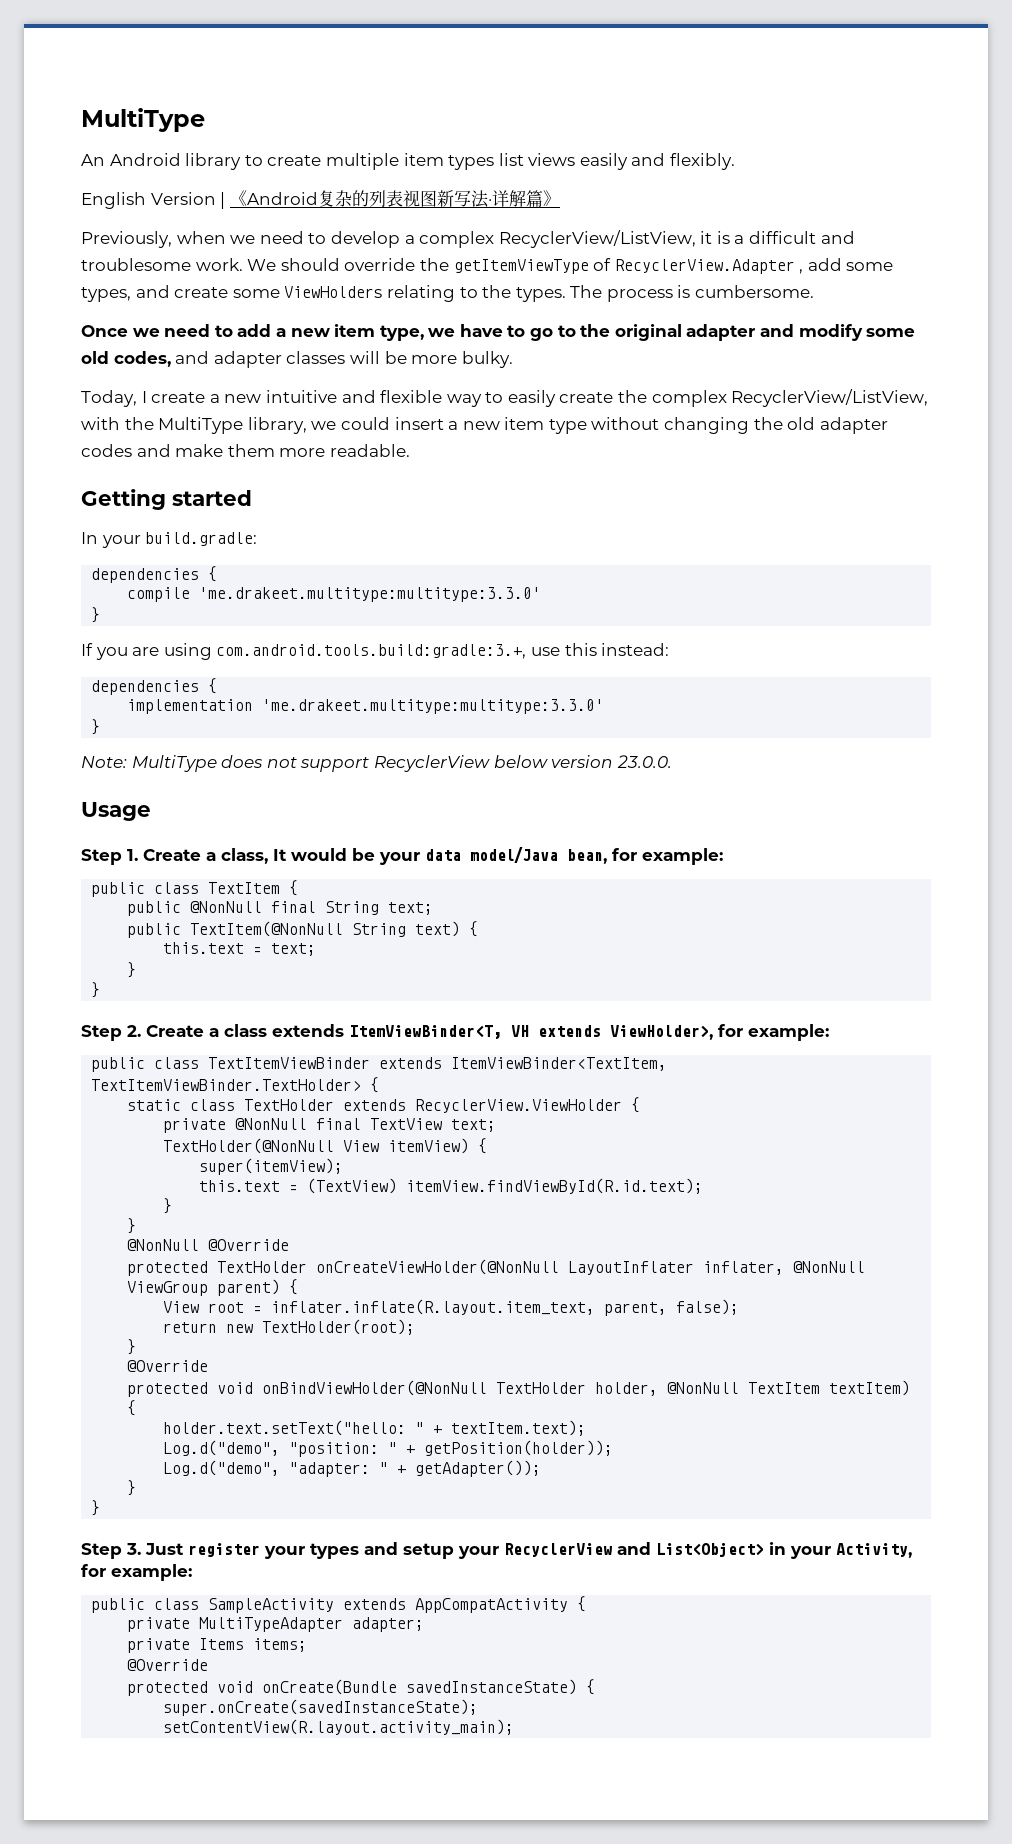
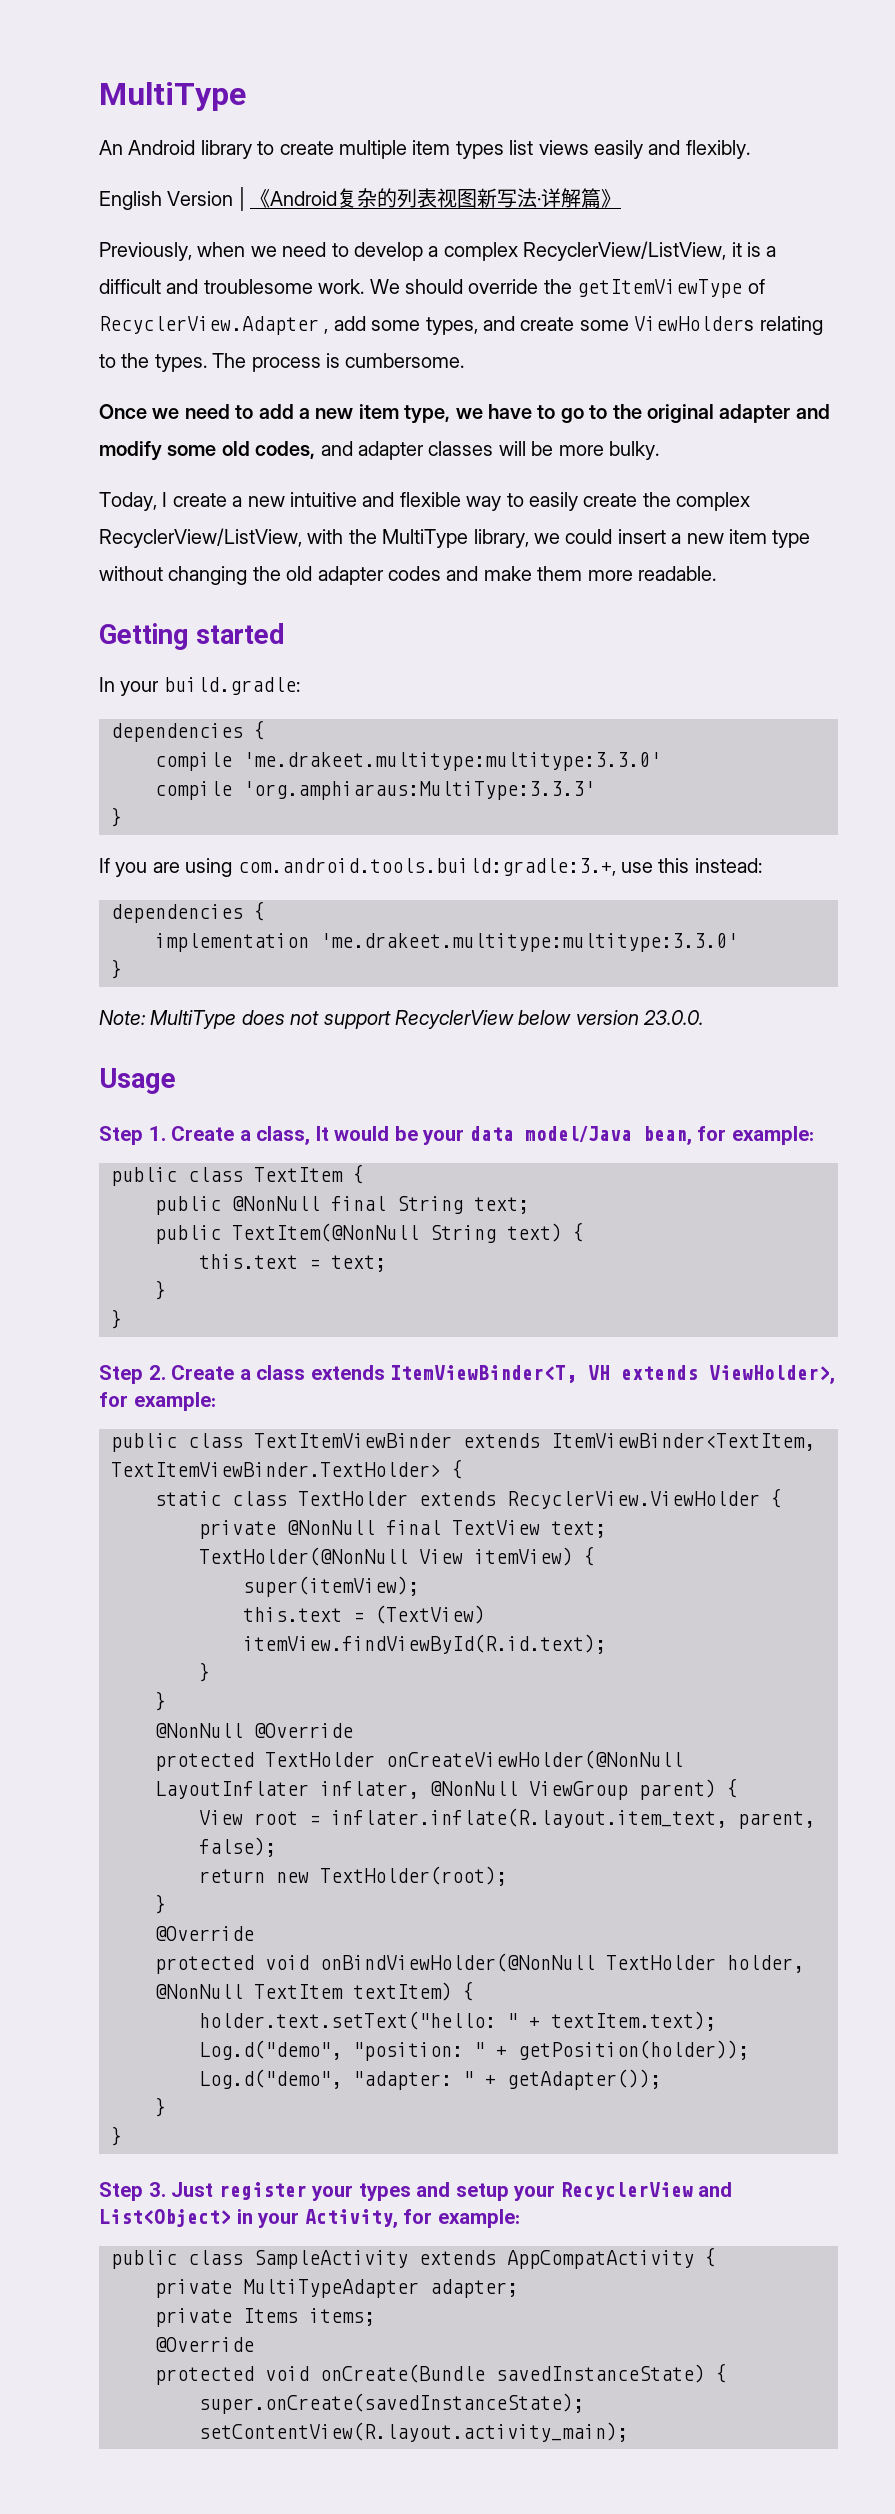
+ compile 'org.amphiaraus:MultiType:3.3.3'

